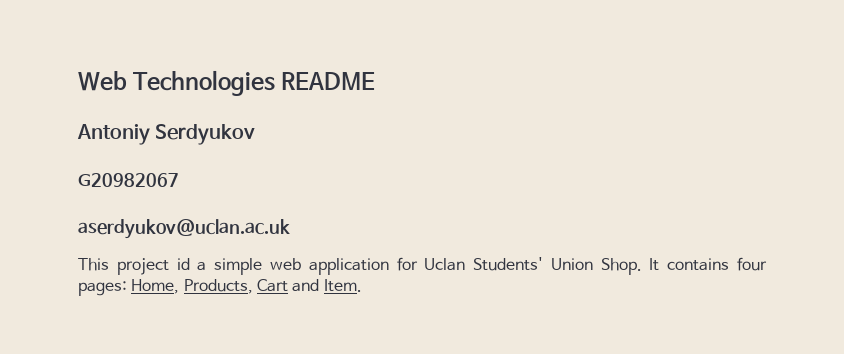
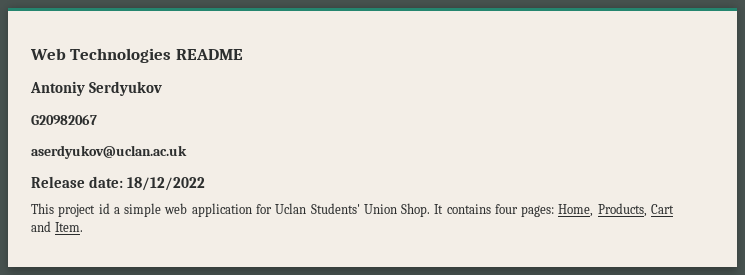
+ Release date: 18/12/2022

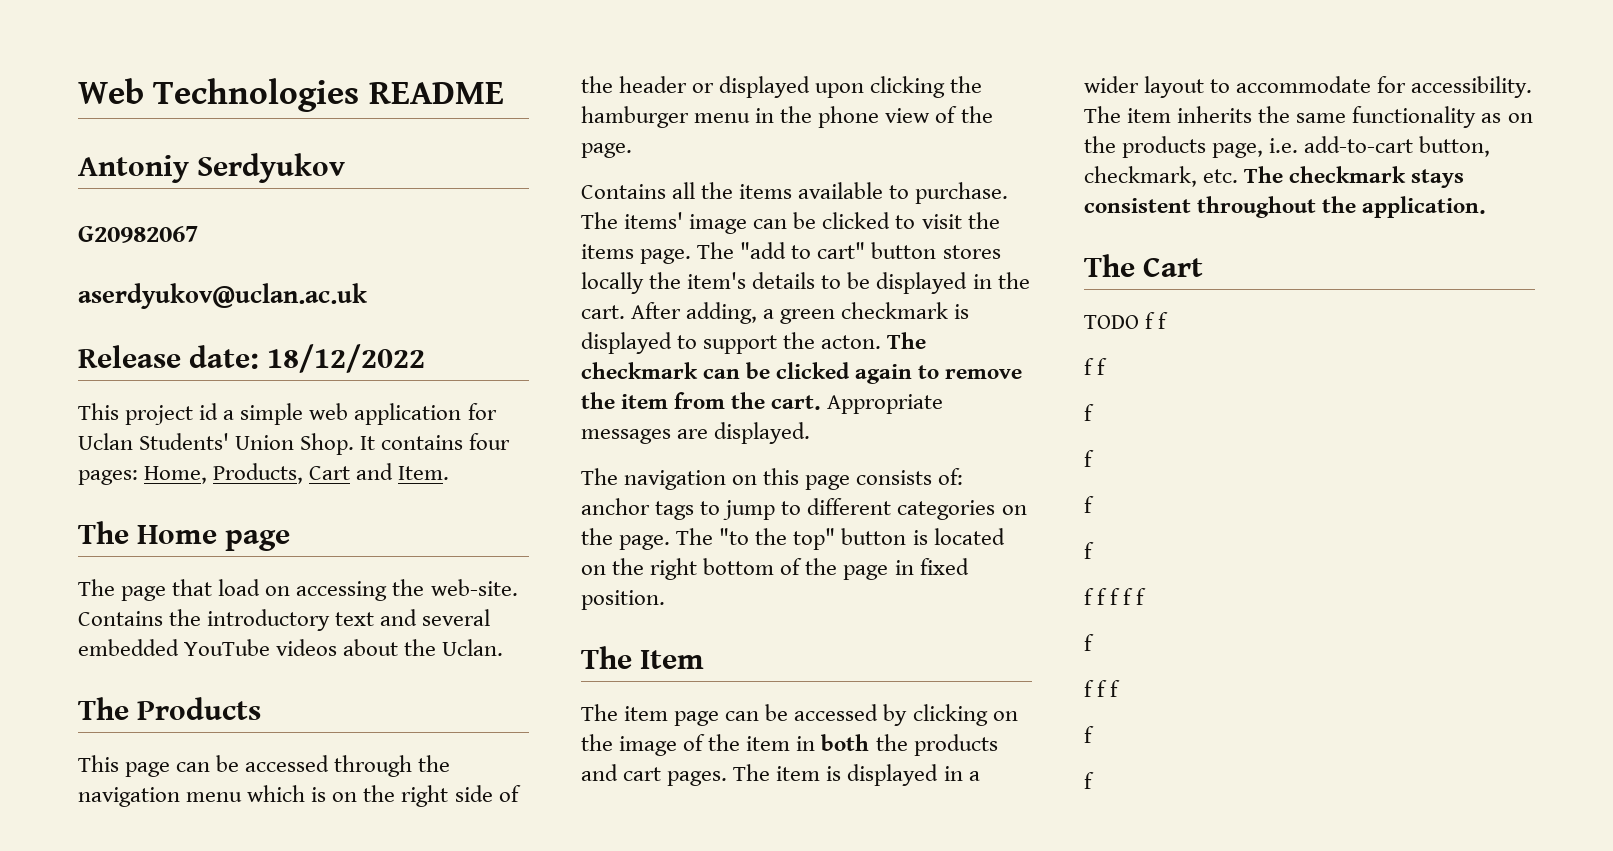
+ The Home page
+ The page that load on accessing the web-site. Contains the introductory text and several embedded YouTube videos about the Uclan.
+ The Products
+ This page can be accessed through the navigation menu which is on the right side of the header or displayed upon clicking the hamburger menu in the phone view of the page.
+ Contains all the items available to purchase. The items' image can be clicked to visit the items page. The "add to cart" button stores locally the item's details to be displayed in the cart. After adding, a green checkmark is displayed to support the acton. The checkmark can be clicked again to remove the item from the cart. Appropriate messages are displayed.
+ The navigation on this page consists of: anchor tags to jump to different categories on the page. The "to the top" button is located on the right bottom of the page in fixed position.
+ The Item
+ The item page can be accessed by clicking on the image of the item in both the products and cart pages. The item is displayed in a wider layout to accommodate for accessibility. The item inherits the same functionality as on the products page, i.e. add-to-cart button, checkmark, etc. The checkmark stays consistent throughout the application.
+ The Cart
+ TODO f f
+ f f
+ f
+ f
+ f
+ f
+ f f f f f
+ f
+ f f f
+ f
+ f

